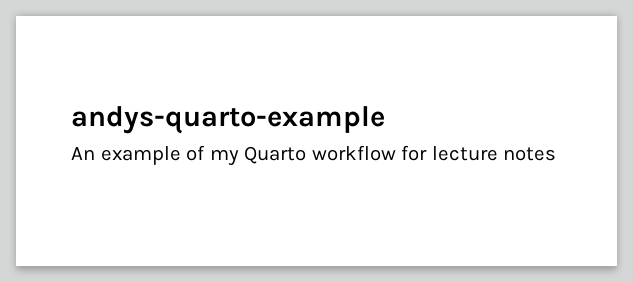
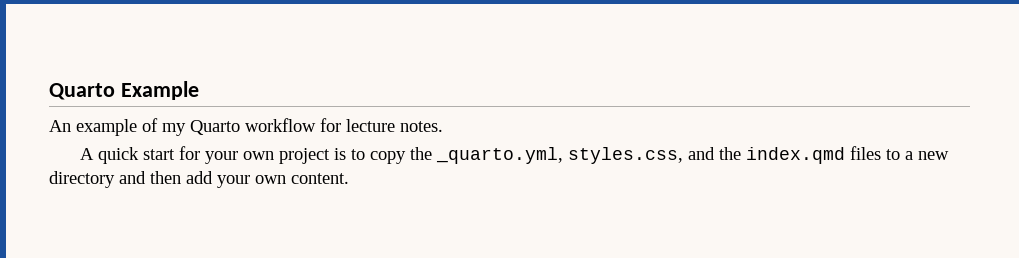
- andys-quarto-example
+ Quarto Example
- An example of my Quarto workflow for lecture notes
+ An example of my Quarto workflow for lecture notes.
+ A quick start for your own project is to copy the _quarto.yml, styles.css, and the index.qmd files to a new directory and then add your own content.

